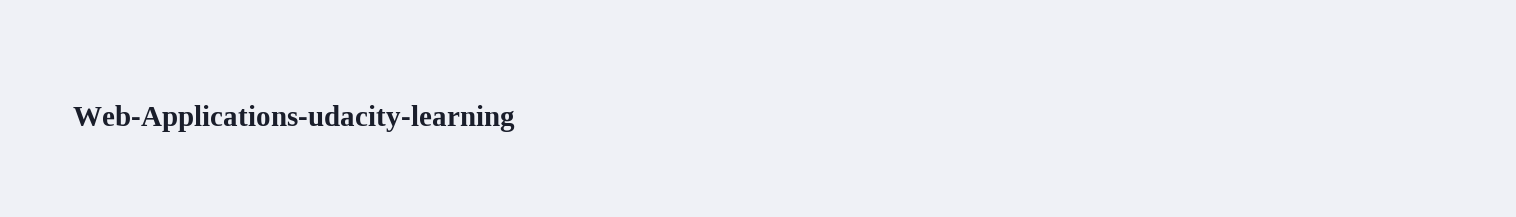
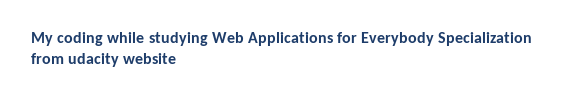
- Web-Applications-udacity-learning
+ My coding while studying Web Applications for Everybody Specialization from udacity website

